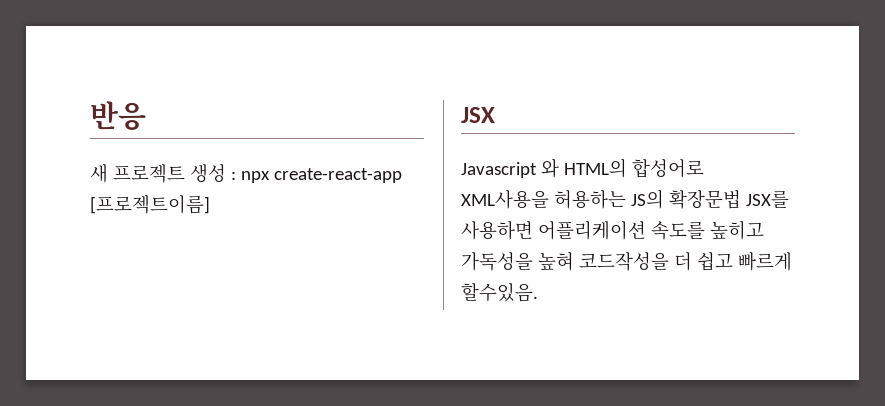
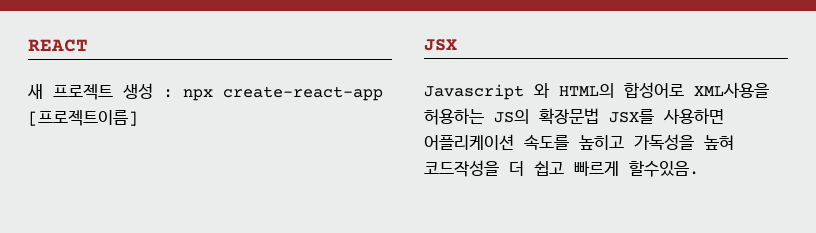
- 반응
+ REACT

